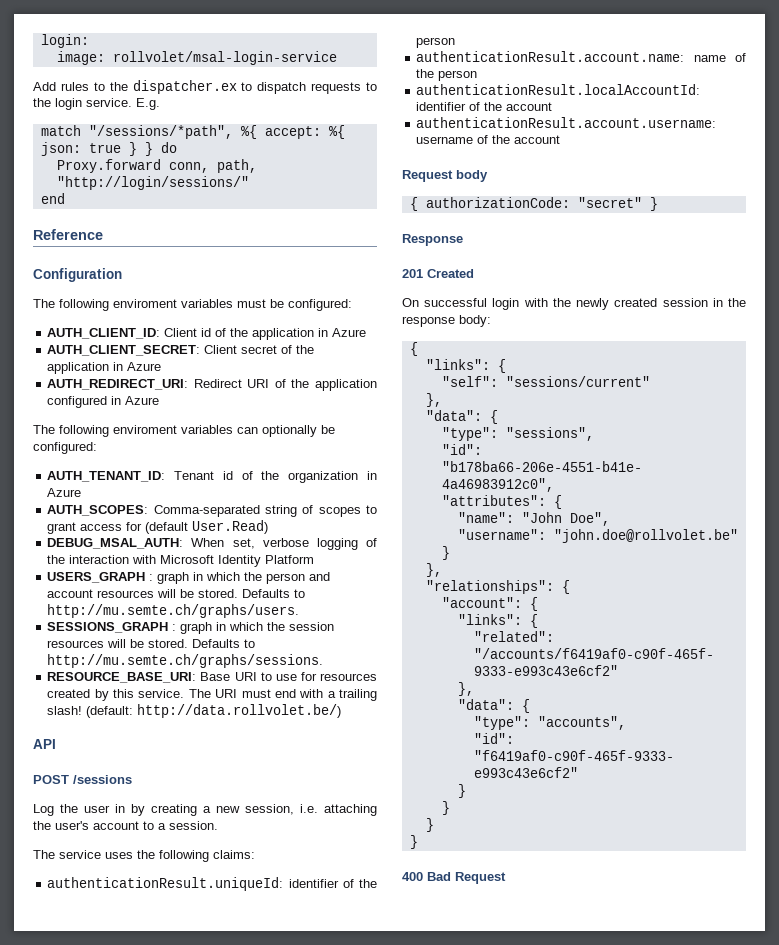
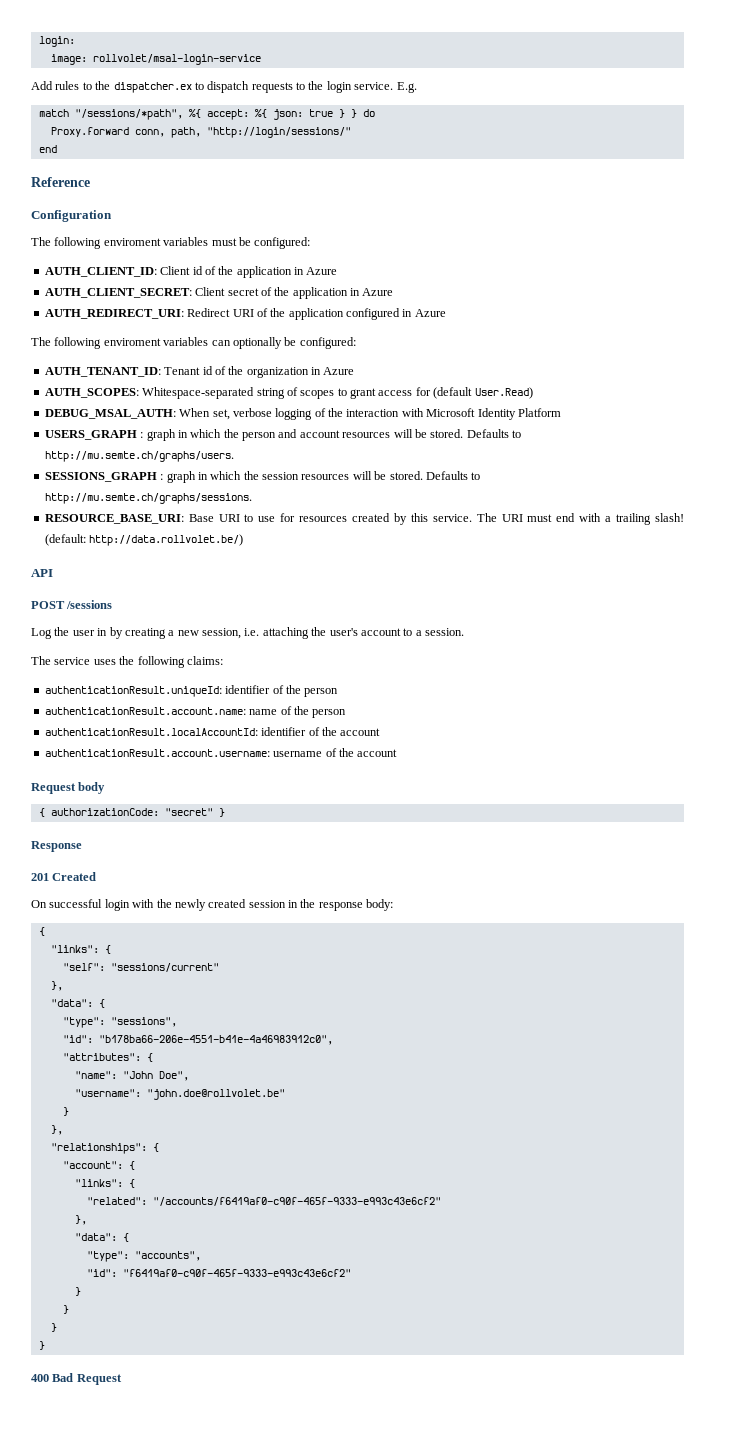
- AUTH_SCOPES: Comma-separated string of scopes to grant access for (default User.Read)
+ AUTH_SCOPES: Whitespace-separated string of scopes to grant access for (default User.Read)

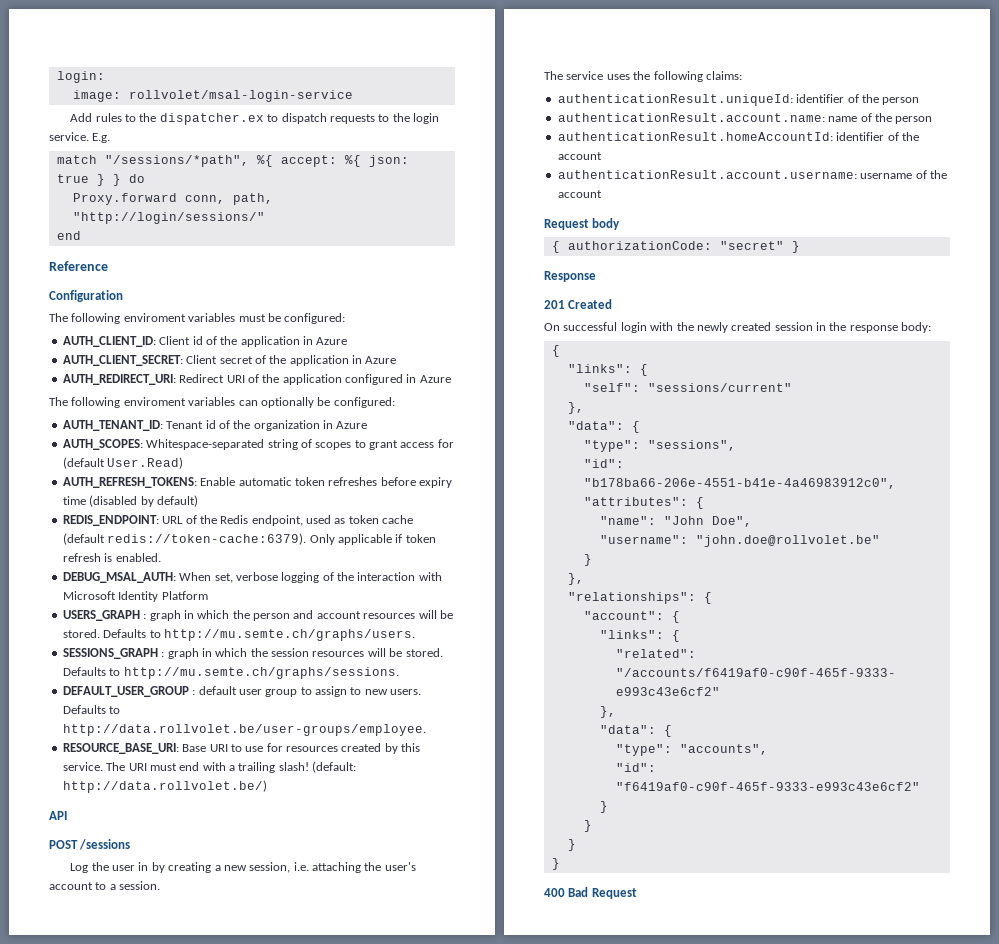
+ AUTH_REFRESH_TOKENS: Enable automatic token refreshes before expiry time (disabled by default)
+ REDIS_ENDPOINT: URL of the Redis endpoint, used as token cache (default redis://token-cache:6379). Only applicable if token refresh is enabled.
+ DEFAULT_USER_GROUP : default user group to assign to new users. Defaults to http://data.rollvolet.be/user-groups/employee.
- authenticationResult.localAccountId: identifier of the account
+ authenticationResult.homeAccountId: identifier of the account

